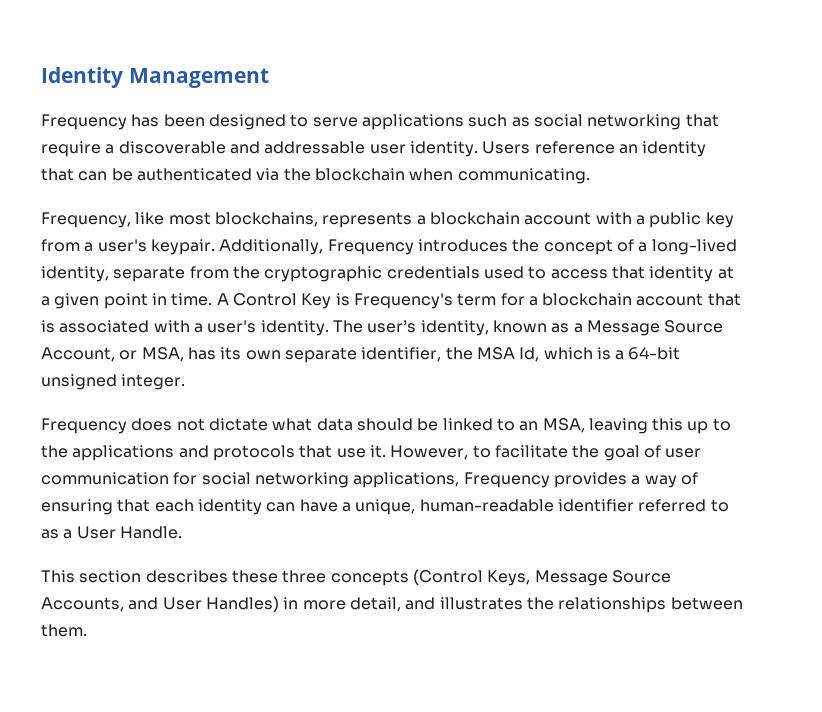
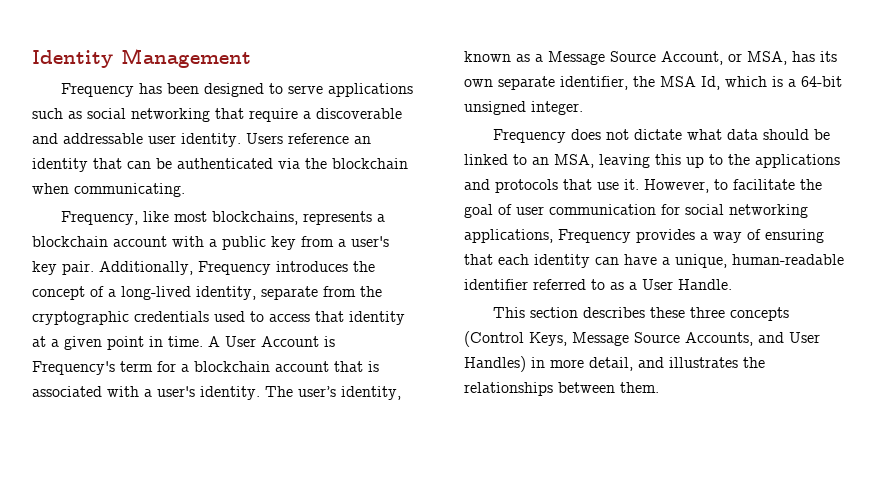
- Frequency, like most blockchains, represents a blockchain account with a public key from a user's keypair.
+ Frequency, like most blockchains, represents a blockchain account with a public key from a user's key pair.
- A Control Key is Frequency's term for a blockchain account that is associated with a user's identity.
+ A User Account is Frequency's term for a blockchain account that is associated with a user's identity.

